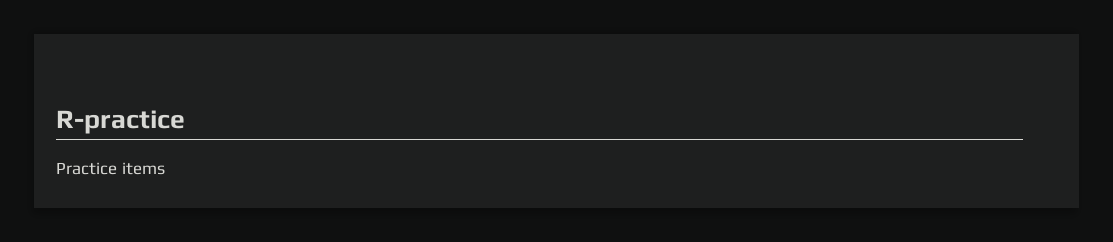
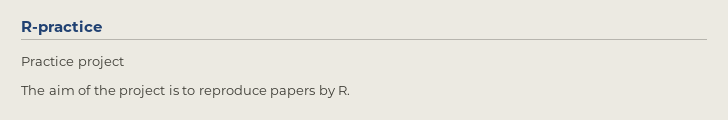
- Practice items
+ Practice project
+ The aim of the project is to reproduce papers by R.

